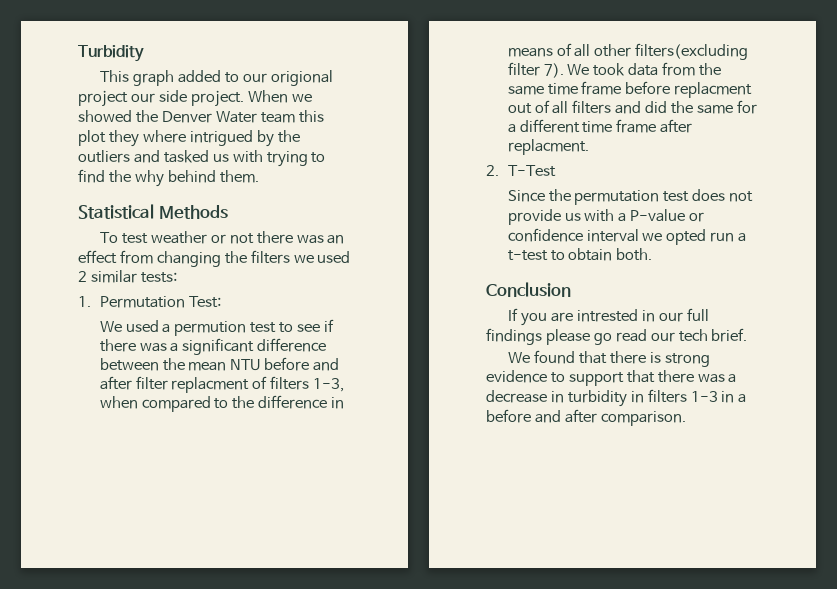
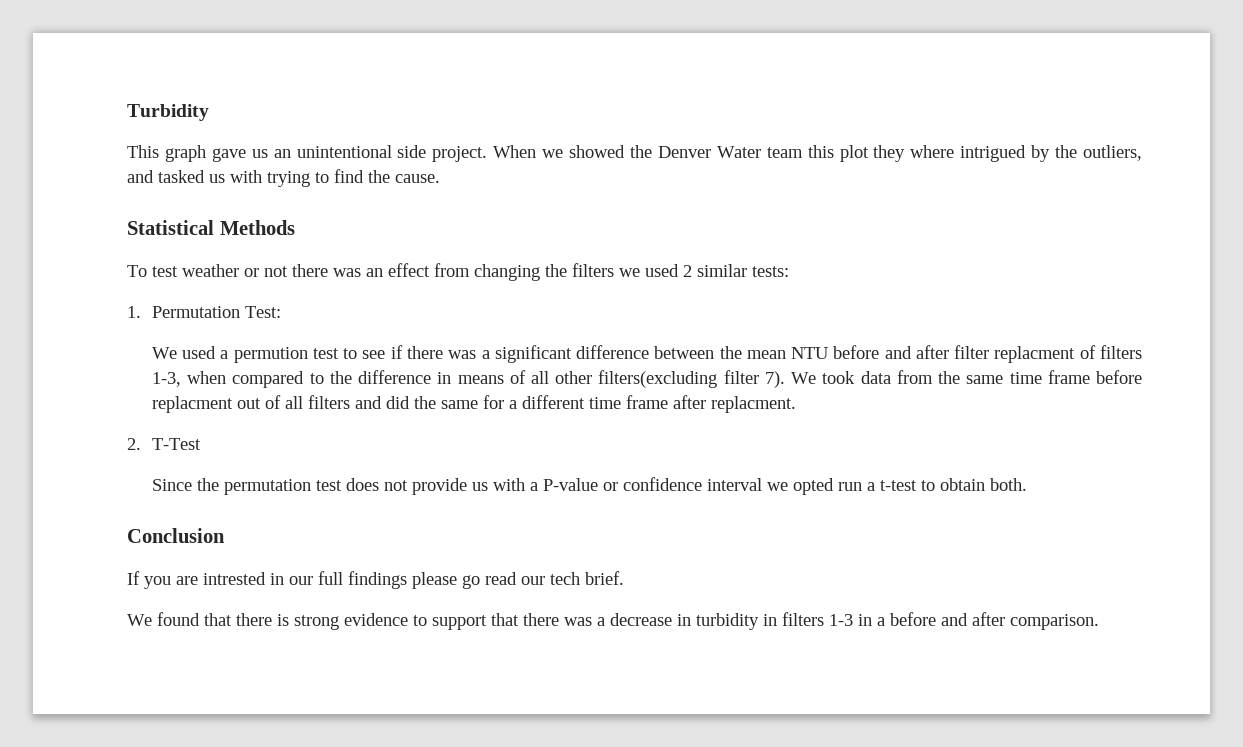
- This graph added to our origional project our side project.
+ This graph gave us an unintentional side project.
- When we showed the Denver Water team this plot they where intrigued by the outliers and tasked us with trying to find the why behind them.
+ When we showed the Denver Water team this plot they where intrigued by the outliers, and tasked us with trying to find the cause.

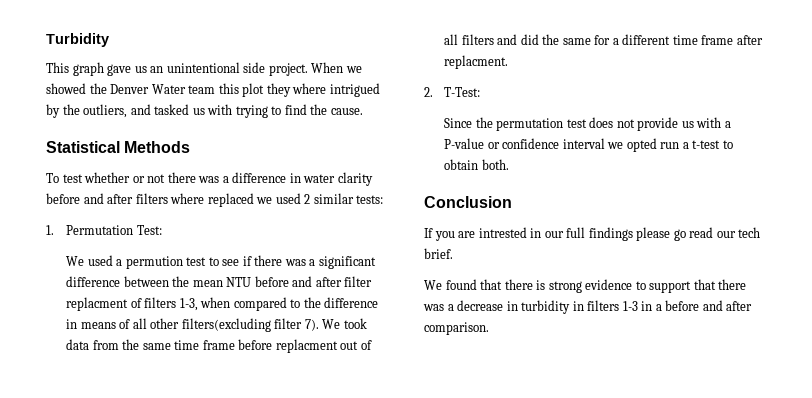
- To test weather or not there was an effect from changing the filters we used 2 similar tests:
+ To test whether or not there was a difference in water clarity before and after filters where replaced we used 2 similar tests:
- 2. T-Test
+ 2. T-Test:

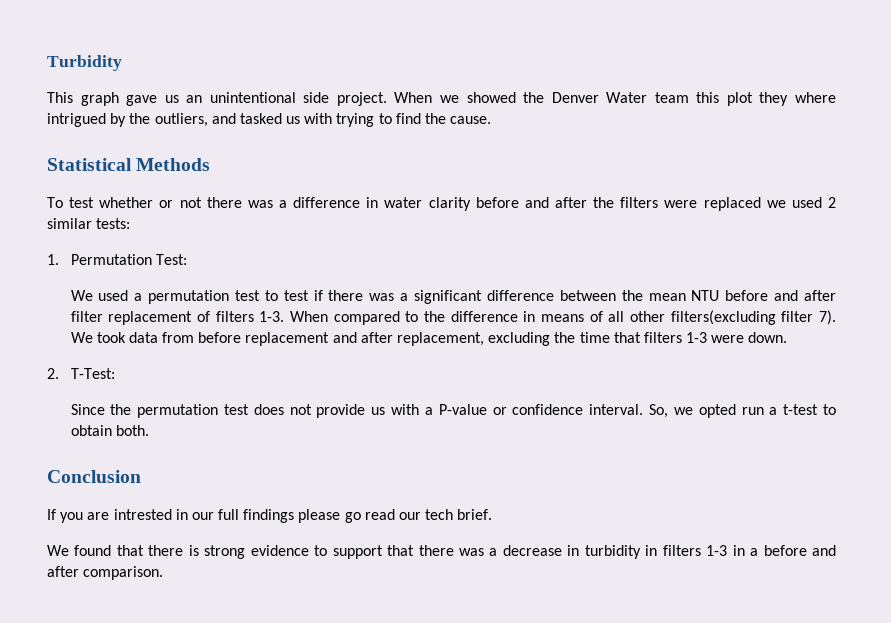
- To test whether or not there was a difference in water clarity before and after filters where replaced we used 2 similar tests:
+ To test whether or not there was a difference in water clarity before and after the filters were replaced we used 2 similar tests:
- We used a permution test to see if there was a significant difference between the mean NTU before and after filter replacment of filters 1-3, when compared to the difference in means of all other filters(excluding filter 7).
+ We used a permutation test to test if there was a significant difference between the mean NTU before and after filter replacement of filters 1-3. When compared to the difference in means of all other filters(excluding filter 7).
- We took data from the same time frame before replacment out of all filters and did the same for a different time frame after replacment.
+ We took data from before replacement and after replacement, excluding the time that filters 1-3 were down.
- Since the permutation test does not provide us with a P-value or confidence interval we opted run a t-test to obtain both.
+ Since the permutation test does not provide us with a P-value or confidence interval. So, we opted run a t-test to obtain both.

